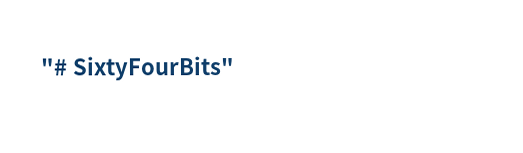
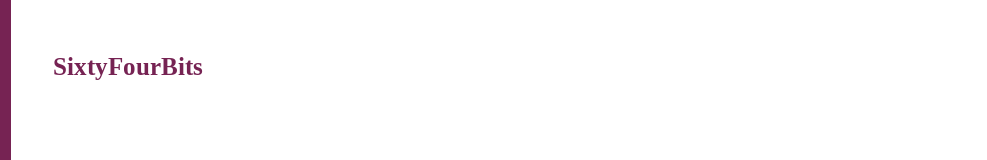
- "# SixtyFourBits"
+ SixtyFourBits

